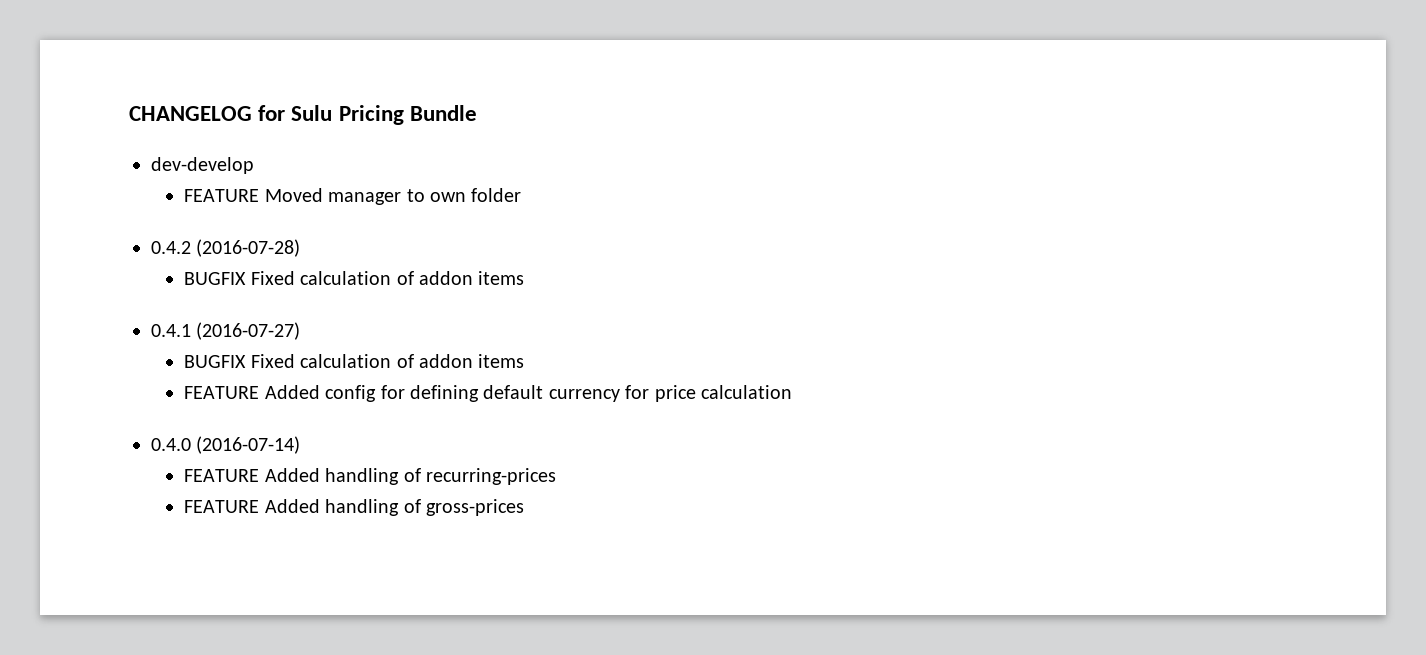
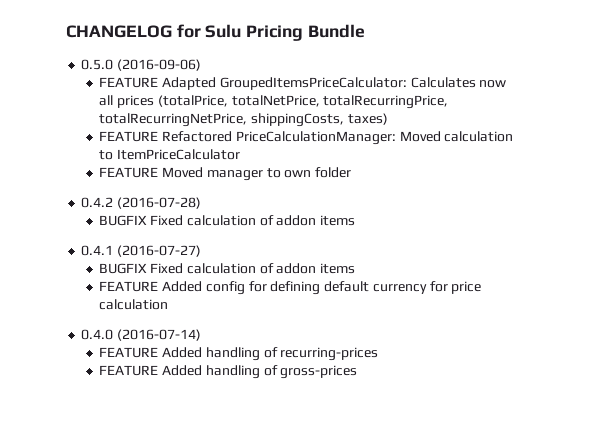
- dev-develop
+ 0.5.0 (2016-09-06)
+ FEATURE Adapted GroupedItemsPriceCalculator: Calculates now all prices (totalPrice, totalNetPrice, totalRecurringPrice, totalRecurringNetPrice, shippingCosts, taxes)
+ FEATURE Refactored PriceCalculationManager: Moved calculation to ItemPriceCalculator

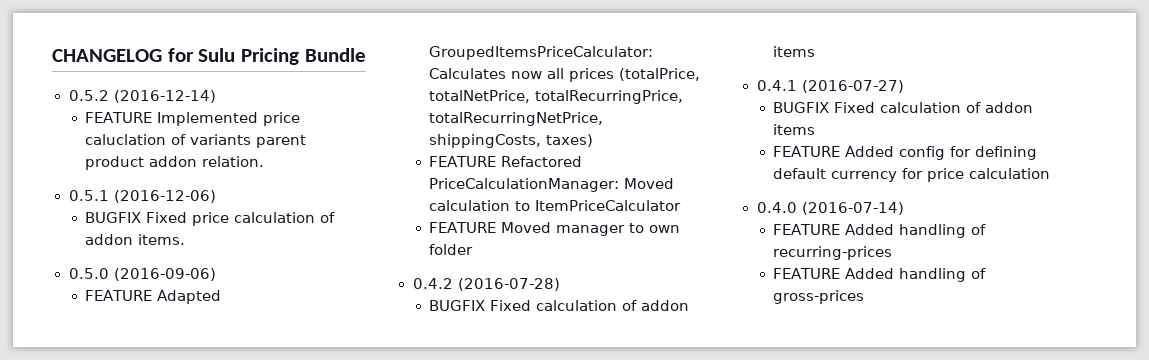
+ 0.5.2 (2016-12-14)
+ FEATURE Implemented price caluclation of variants parent product addon relation.
+ 0.5.1 (2016-12-06)
+ BUGFIX Fixed price calculation of addon items.

